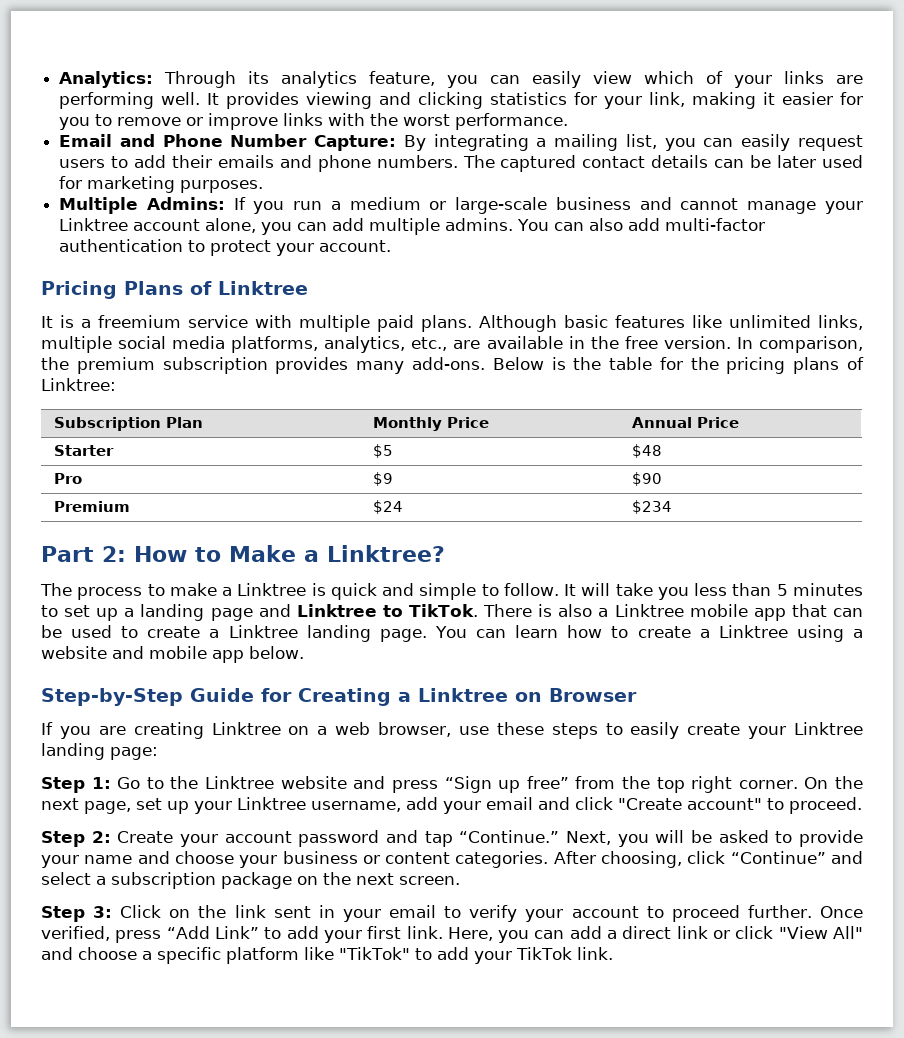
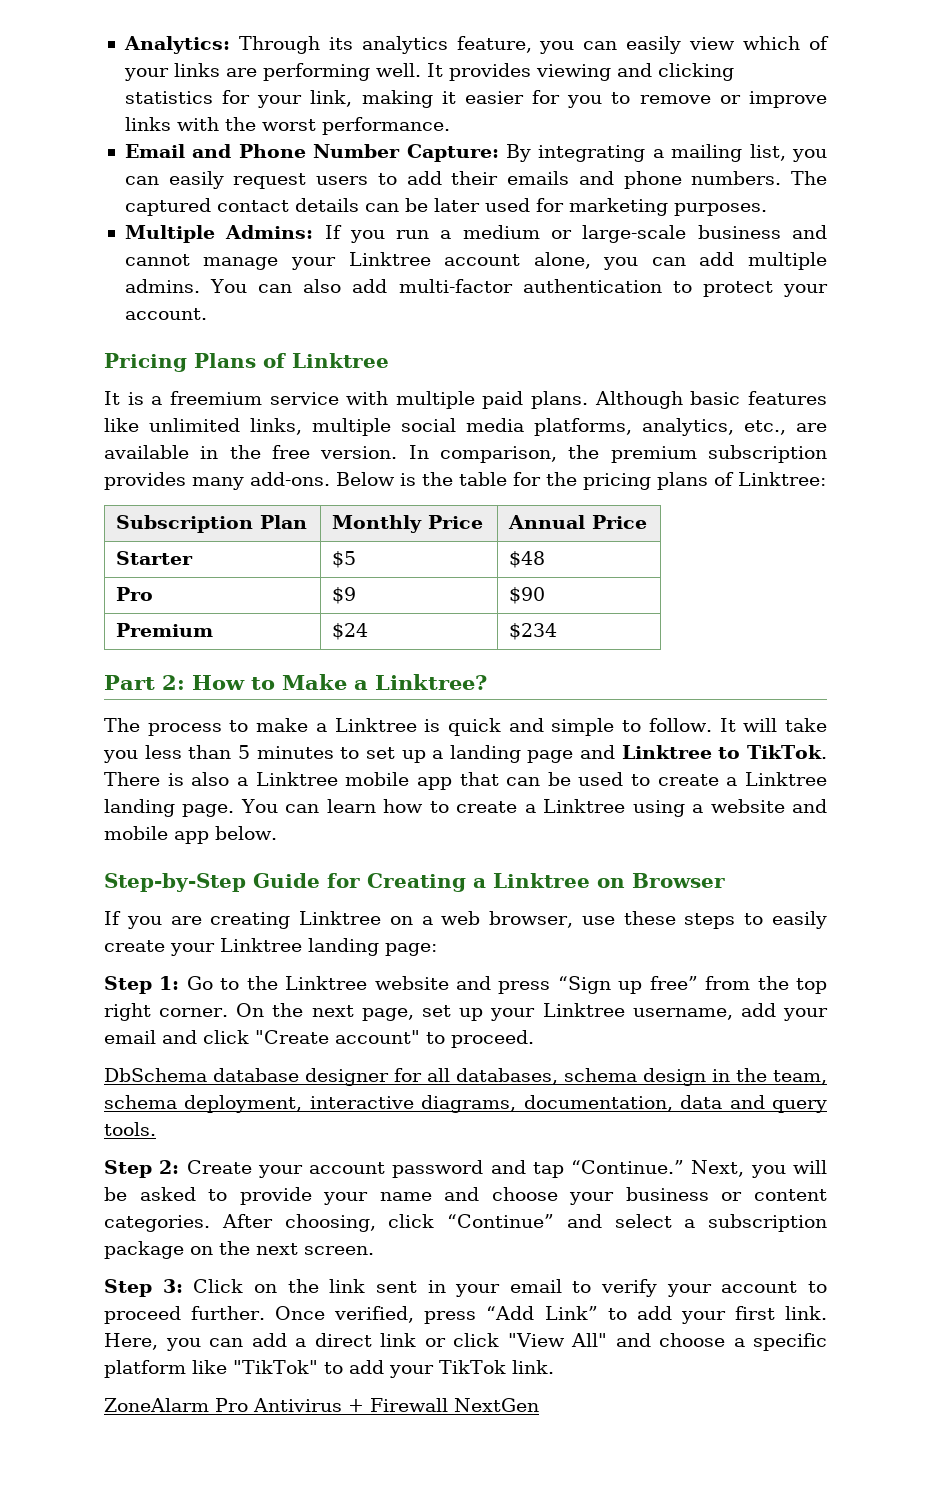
+ DbSchema database designer for all databases, schema design in the team, schema deployment, interactive diagrams, documentation, data and query tools.
+ ZoneAlarm Pro Antivirus + Firewall NextGen

